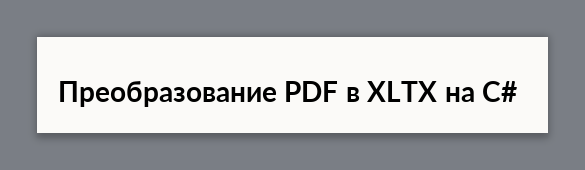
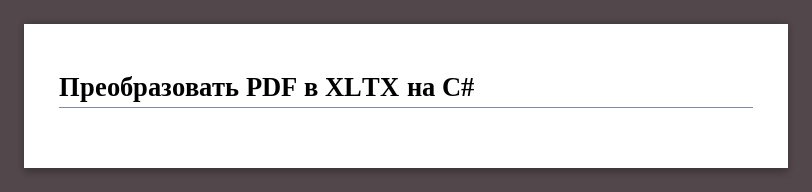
- Преобразование PDF в XLTX на C#
+ Преобразовать PDF в XLTX на C#

